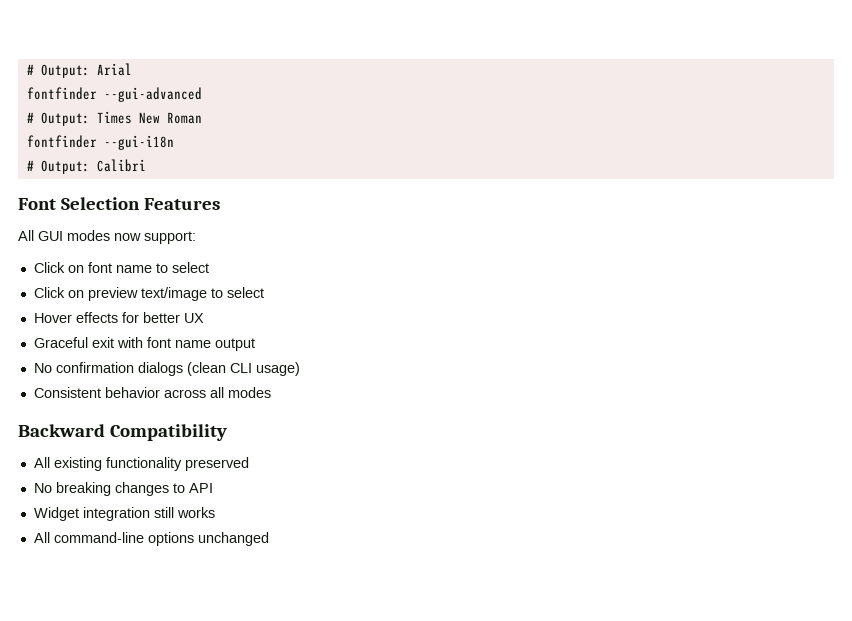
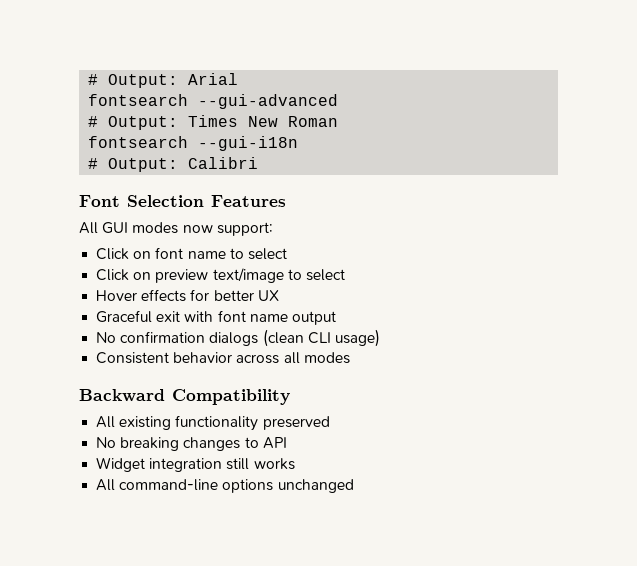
- fontfinder --gui-advanced
+ fontsearch --gui-advanced
- fontfinder --gui-i18n
+ fontsearch --gui-i18n

